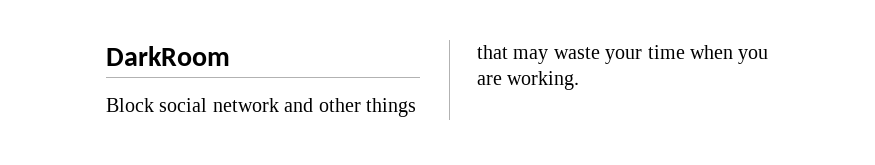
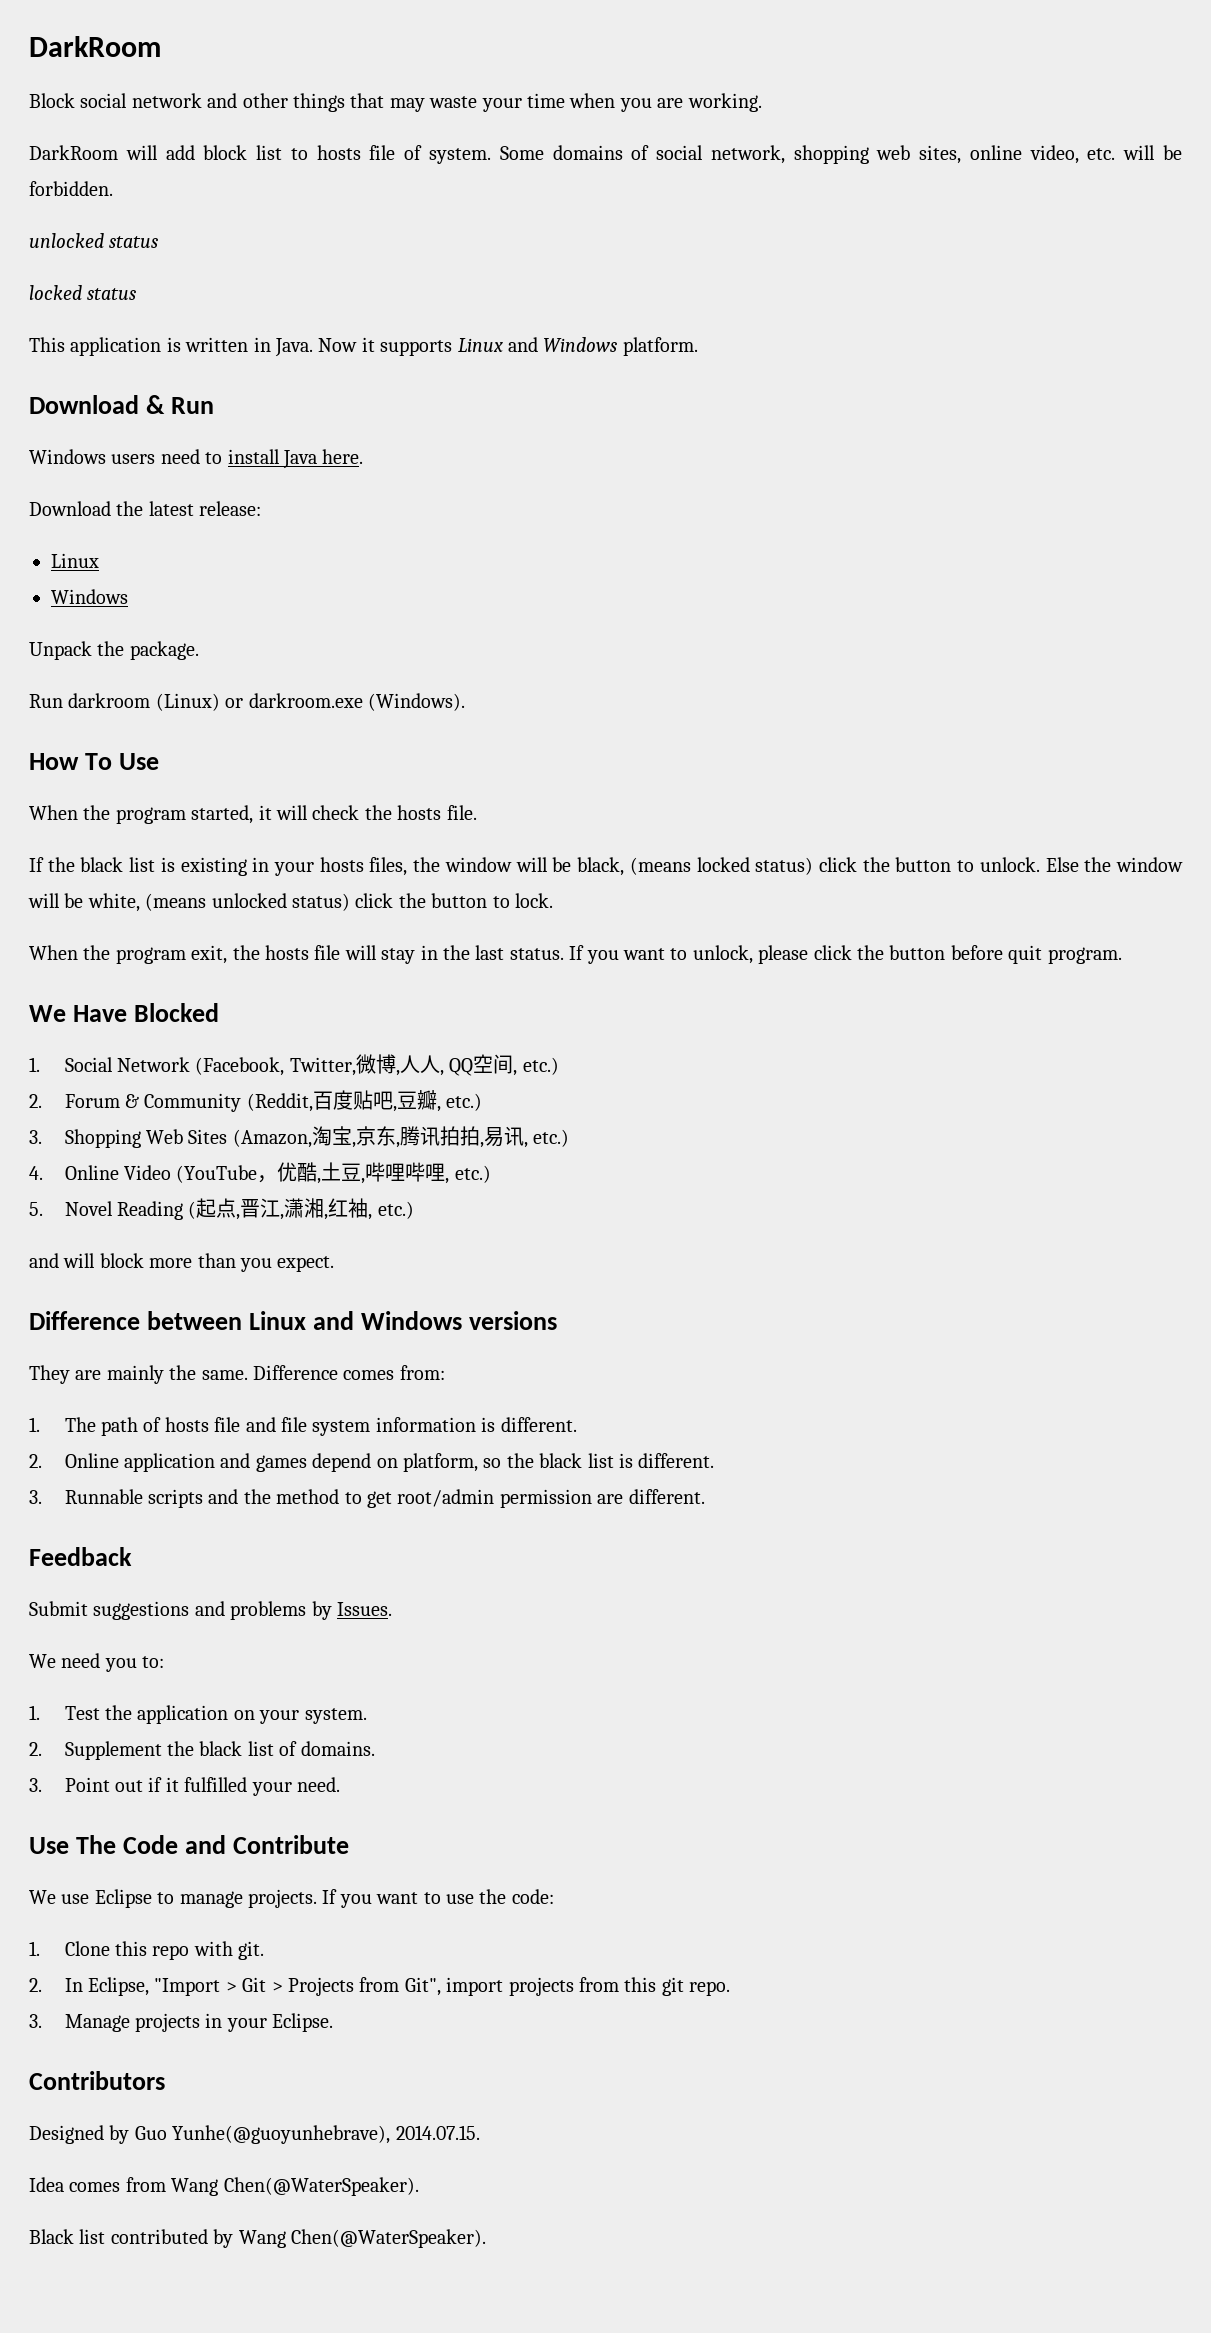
+ DarkRoom will add block list to hosts file of system. Some domains of social network, shopping web sites, online video, etc. will be forbidden.
+ unlocked status
+ locked status
+ This application is written in Java. Now it supports Linux and Windows platform.
+ Download & Run
+ Windows users need to install Java here.
+ Download the latest release:
+ Linux
+ Windows
+ Unpack the package.
+ Run darkroom (Linux) or darkroom.exe (Windows).
+ How To Use
+ When the program started, it will check the hosts file.
+ If the black list is existing in your hosts files, the window will be black, (means locked status) click the button to unlock. Else the window will be white, (means unlocked status) click the button to lock.
+ When the program exit, the hosts file will stay in the last status. If you want to unlock, please click the button before quit program.
+ We Have Blocked
+ 1. Social Network (Facebook, Twitter,微博,人人, QQ空间, etc.)
+ 2. Forum & Community (Reddit,百度贴吧,豆瓣, etc.)
+ 3. Shopping Web Sites (Amazon,淘宝,京东,腾讯拍拍,易讯, etc.)
+ 4. Online Video (YouTube，优酷,土豆,哔哩哔哩, etc.)
+ 5. Novel Reading (起点,晋江,潇湘,红袖, etc.)
+ and will block more than you expect.
+ Difference between Linux and Windows versions
+ They are mainly the same. Difference comes from:
+ 1. The path of hosts file and file system information is different.
+ 2. Online application and games depend on platform, so the black list is different.
+ 3. Runnable scripts and the method to get root/admin permission are different.
+ Feedback
+ Submit suggestions and problems by Issues.
+ We need you to:
+ 1. Test the application on your system.
+ 2. Supplement the black list of domains.
+ 3. Point out if it fulfilled your need.
+ Use The Code and Contribute
+ We use Eclipse to manage projects. If you want to use the code:
+ 1. Clone this repo with git.
+ 2. In Eclipse, "Import > Git > Projects from Git", import projects from this git repo.
+ 3. Manage projects in your Eclipse.
+ Contributors
+ Designed by Guo Yunhe(@guoyunhebrave), 2014.07.15.
+ Idea comes from Wang Chen(@WaterSpeaker).
+ Black list contributed by Wang Chen(@WaterSpeaker).

